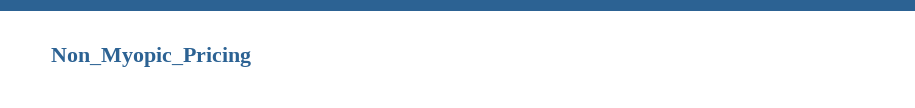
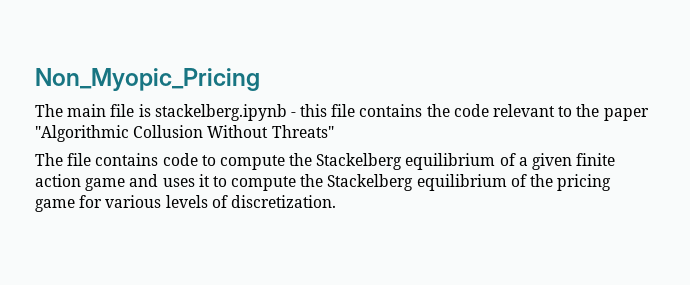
+ The main file is stackelberg.ipynb - this file contains the code relevant to the paper "Algorithmic Collusion Without Threats"
+ The file contains code to compute the Stackelberg equilibrium of a given finite action game and uses it to compute the Stackelberg equilibrium of the pricing game for various levels of discretization.

